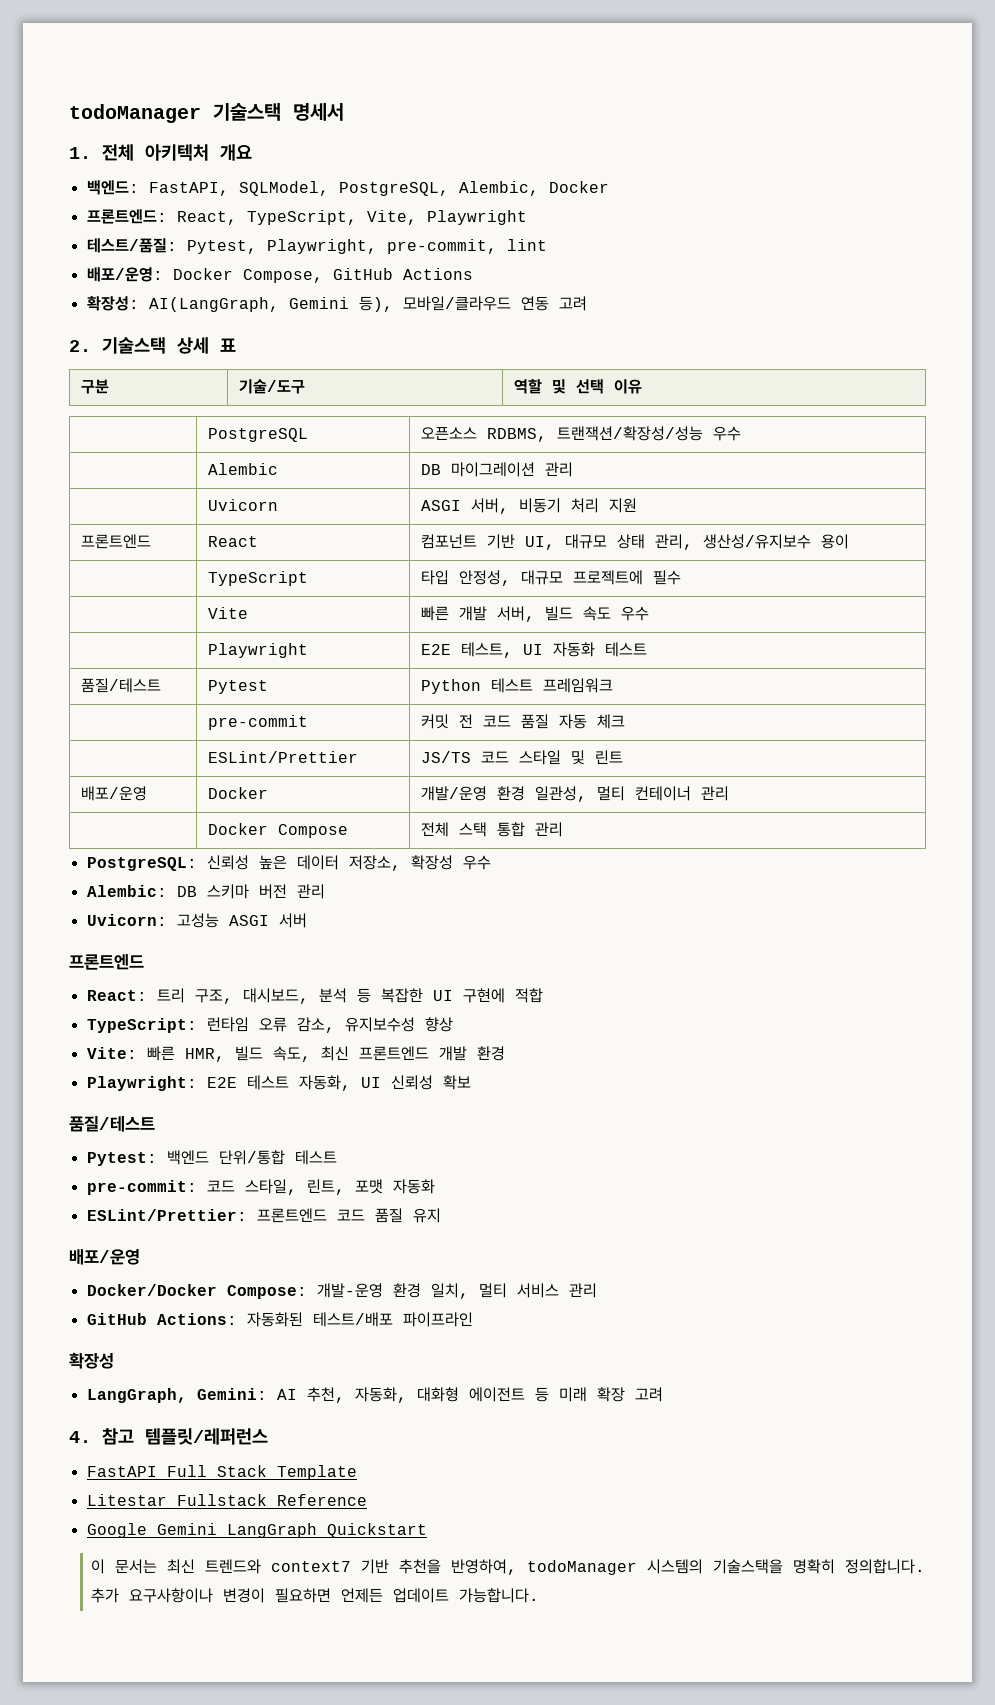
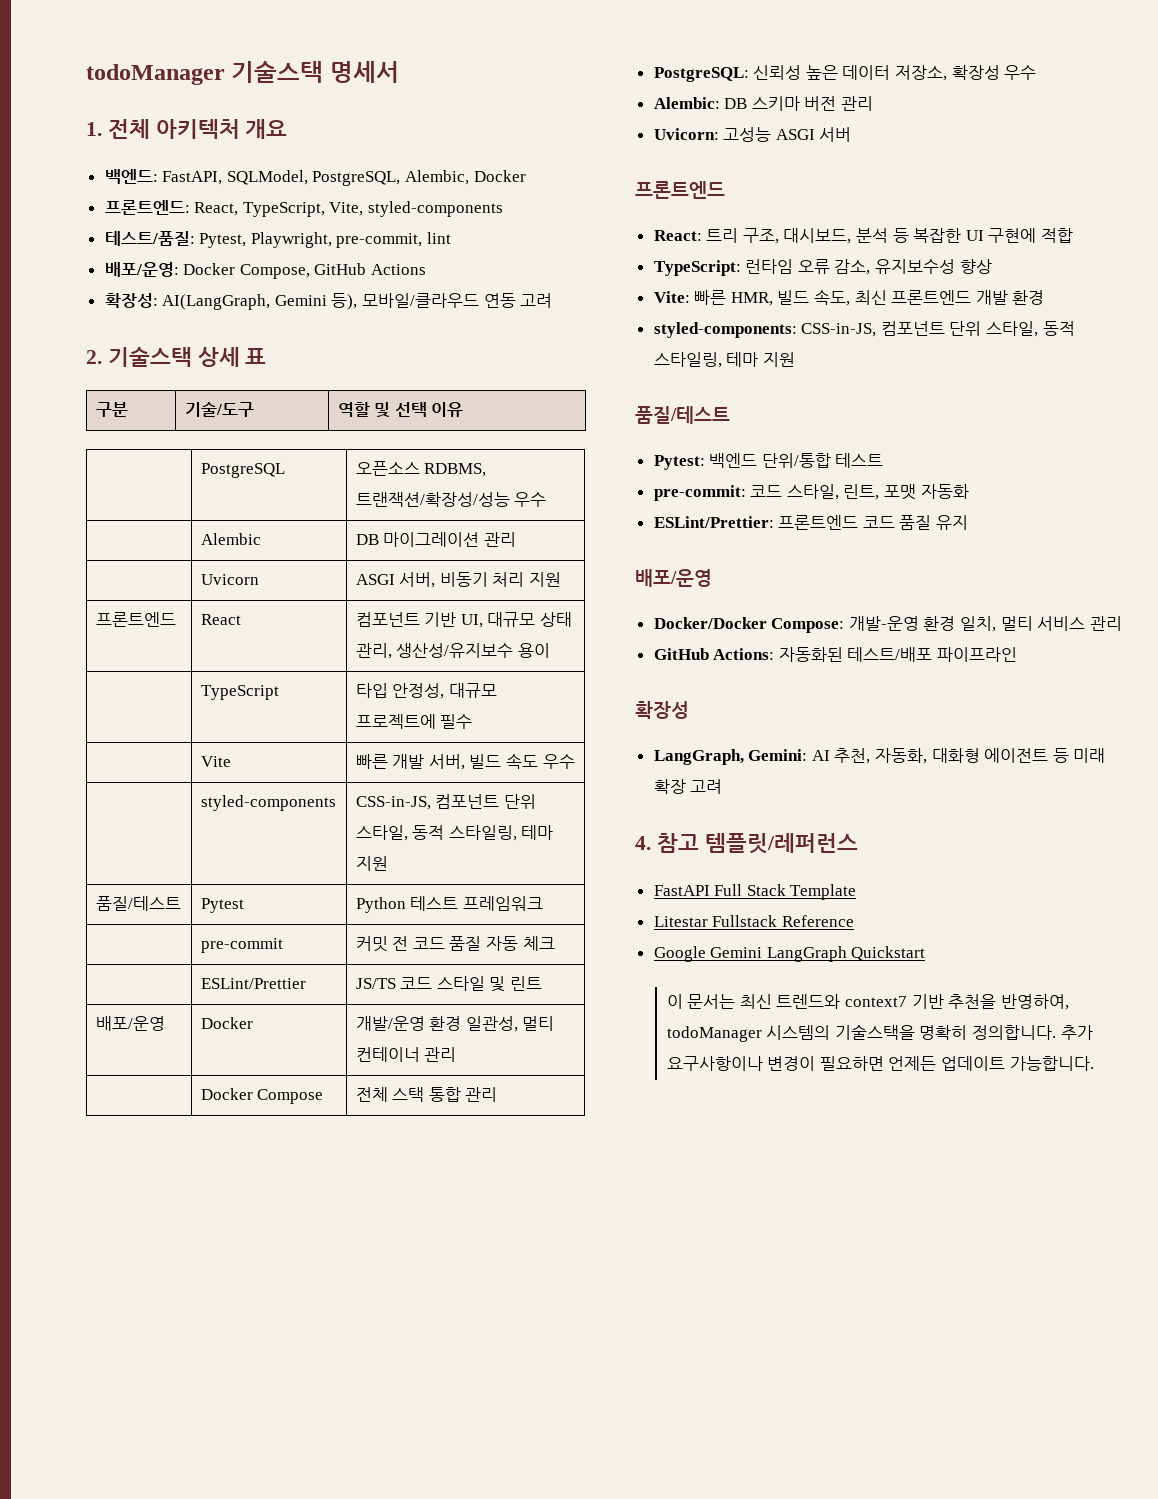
- 프론트엔드: React, TypeScript, Vite, Playwright
+ 프론트엔드: React, TypeScript, Vite, styled-components
- | Playwright | E2E 테스트, UI 자동화 테스트
+ | styled-components | CSS-in-JS, 컴포넌트 단위 스타일, 동적 스타일링, 테마 지원
- Playwright: E2E 테스트 자동화, UI 신뢰성 확보
+ styled-components: CSS-in-JS, 컴포넌트 단위 스타일, 동적 스타일링, 테마 지원

